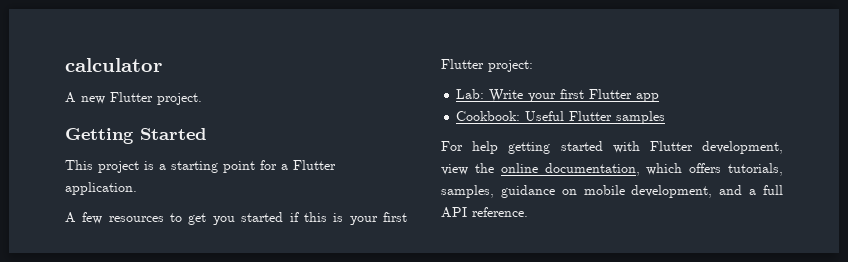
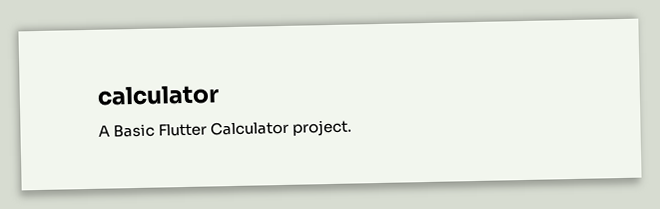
- A new Flutter project.
- Getting Started
- This project is a starting point for a Flutter application.
- A few resources to get you started if this is your first Flutter project:
- Lab: Write your first Flutter app
- Cookbook: Useful Flutter samples
- For help getting started with Flutter development, view the online documentation, which offers tutorials, samples, guidance on mobile development, and a full API reference.
+ A Basic Flutter Calculator project.

